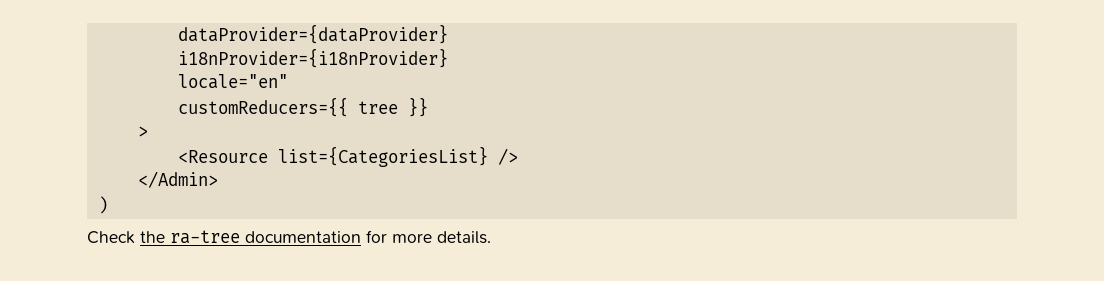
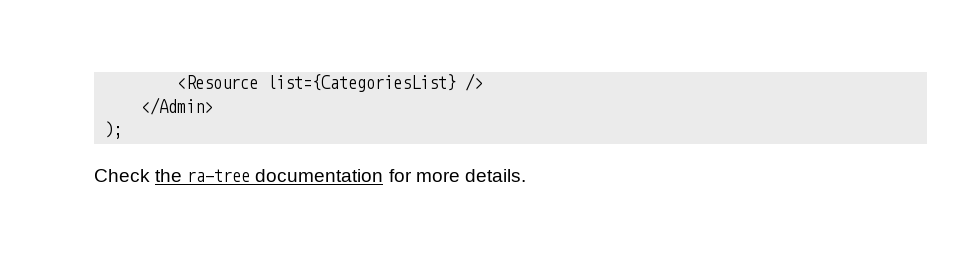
- dataProvider={dataProvider}
- i18nProvider={i18nProvider}
- locale="en"
- customReducers={{ tree }}
- >
- )
+ );

